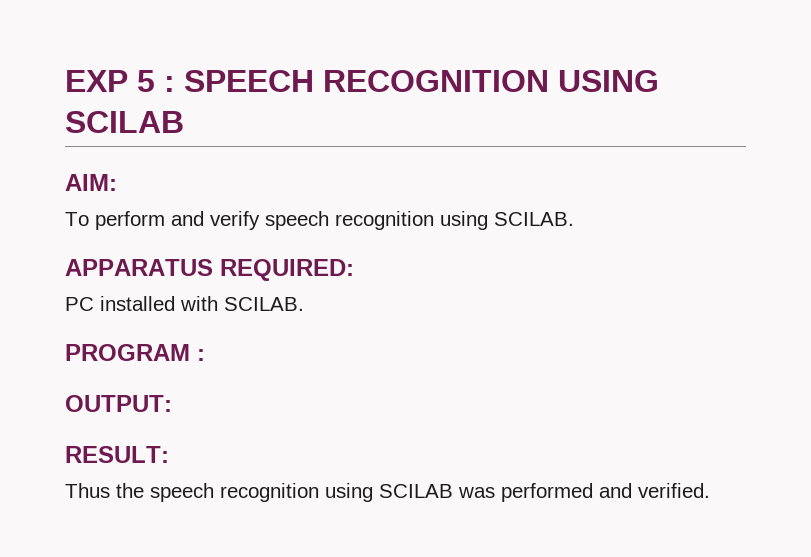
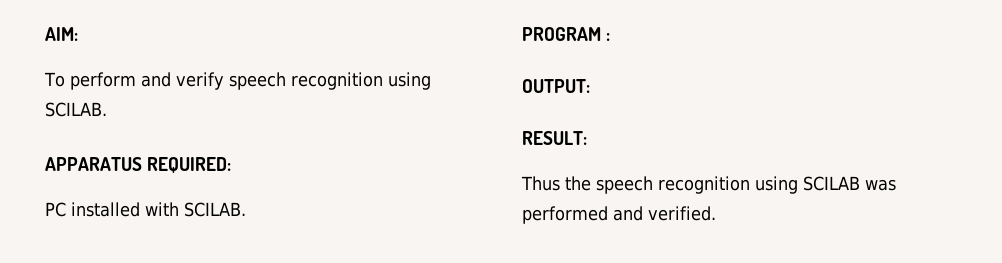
- EXP 5 : SPEECH RECOGNITION USING SCILAB

